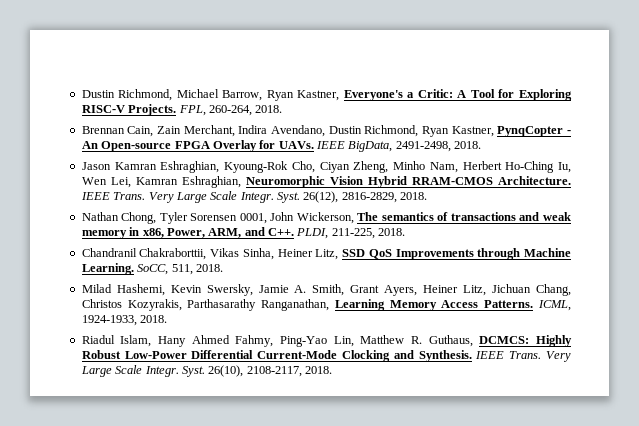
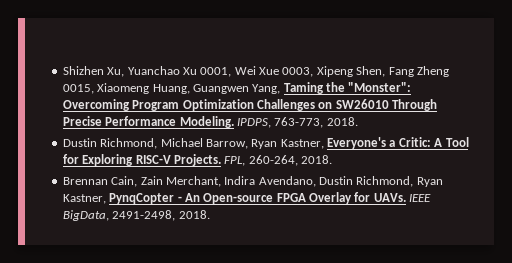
+ Shizhen Xu, Yuanchao Xu 0001, Wei Xue 0003, Xipeng Shen, Fang Zheng 0015, Xiaomeng Huang, Guangwen Yang, Taming the "Monster": Overcoming Program Optimization Challenges on SW26010 Through Precise Performance Modeling. IPDPS, 763-773, 2018.
- Jason Kamran Eshraghian, Kyoung-Rok Cho, Ciyan Zheng, Minho Nam, Herbert Ho-Ching Iu, Wen Lei, Kamran Eshraghian, Neuromorphic Vision Hybrid RRAM-CMOS Architecture. IEEE Trans. Very Large Scale Integr. Syst. 26(12), 2816-2829, 2018.
- Nathan Chong, Tyler Sorensen 0001, John Wickerson, The semantics of transactions and weak memory in x86, Power, ARM, and C++. PLDI, 211-225, 2018.
- Chandranil Chakraborttii, Vikas Sinha, Heiner Litz, SSD QoS Improvements through Machine Learning. SoCC, 511, 2018.
- Milad Hashemi, Kevin Swersky, Jamie A. Smith, Grant Ayers, Heiner Litz, Jichuan Chang, Christos Kozyrakis, Parthasarathy Ranganathan, Learning Memory Access Patterns. ICML, 1924-1933, 2018.
- Riadul Islam, Hany Ahmed Fahmy, Ping-Yao Lin, Matthew R. Guthaus, DCMCS: Highly Robust Low-Power Differential Current-Mode Clocking and Synthesis. IEEE Trans. Very Large Scale Integr. Syst. 26(10), 2108-2117, 2018.

